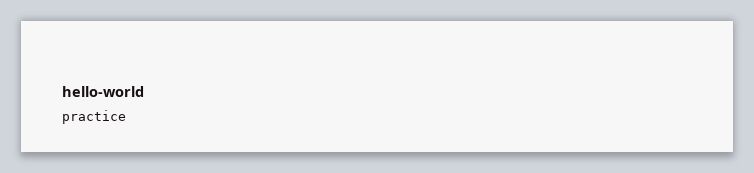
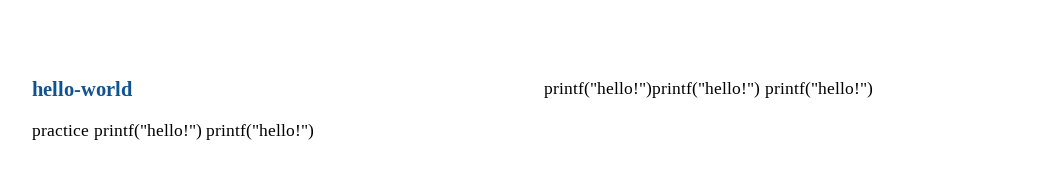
- practice
+ practice printf("hello!") printf("hello!") printf("hello!")printf("hello!") printf("hello!")

